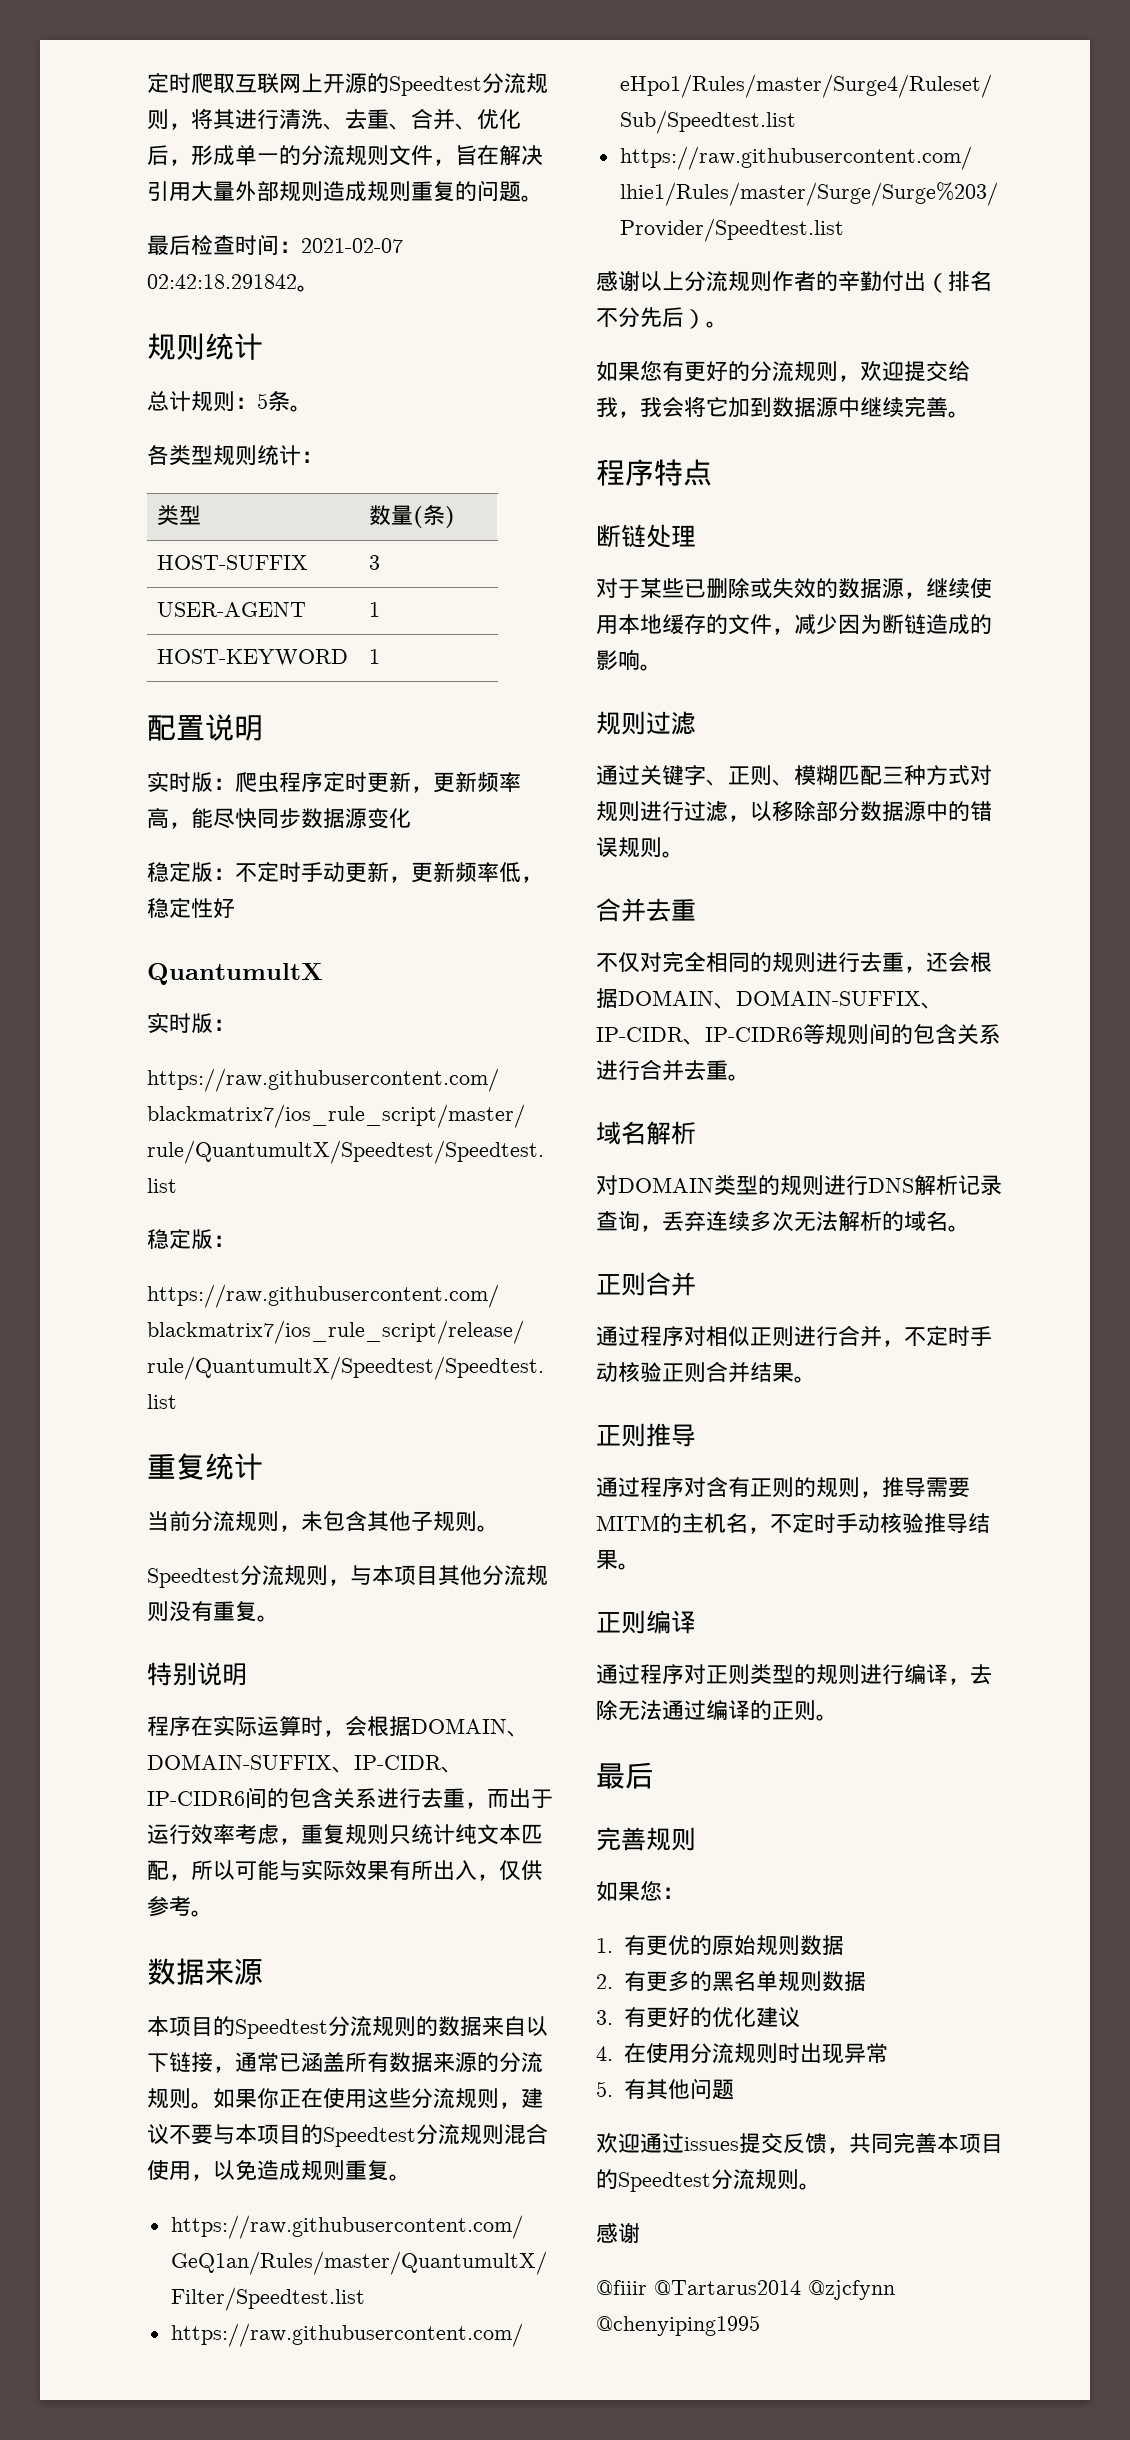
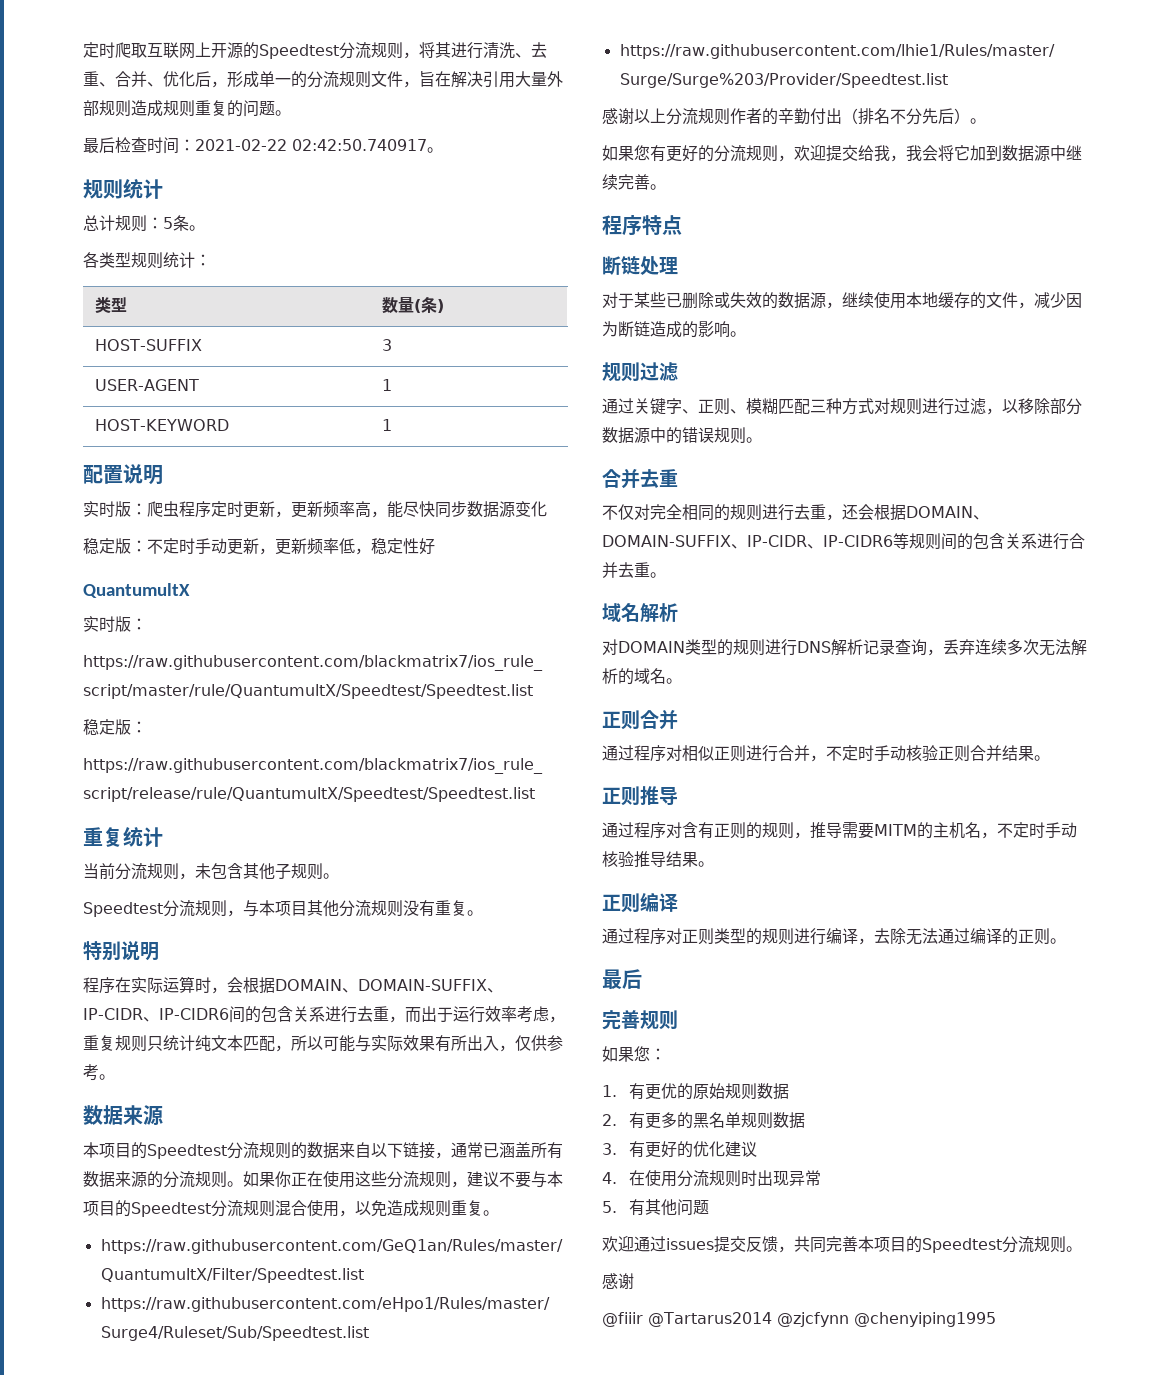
- 最后检查时间：2021-02-07 02:42:18.291842。
+ 最后检查时间：2021-02-22 02:42:50.740917。

